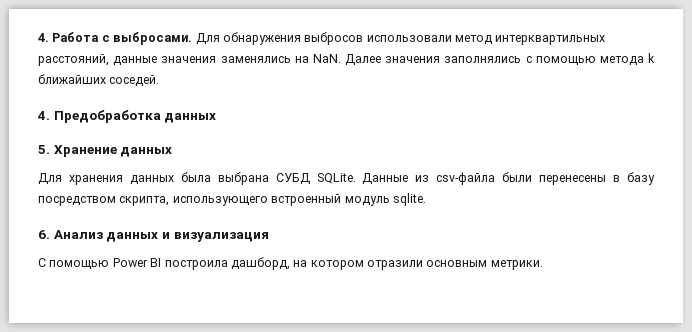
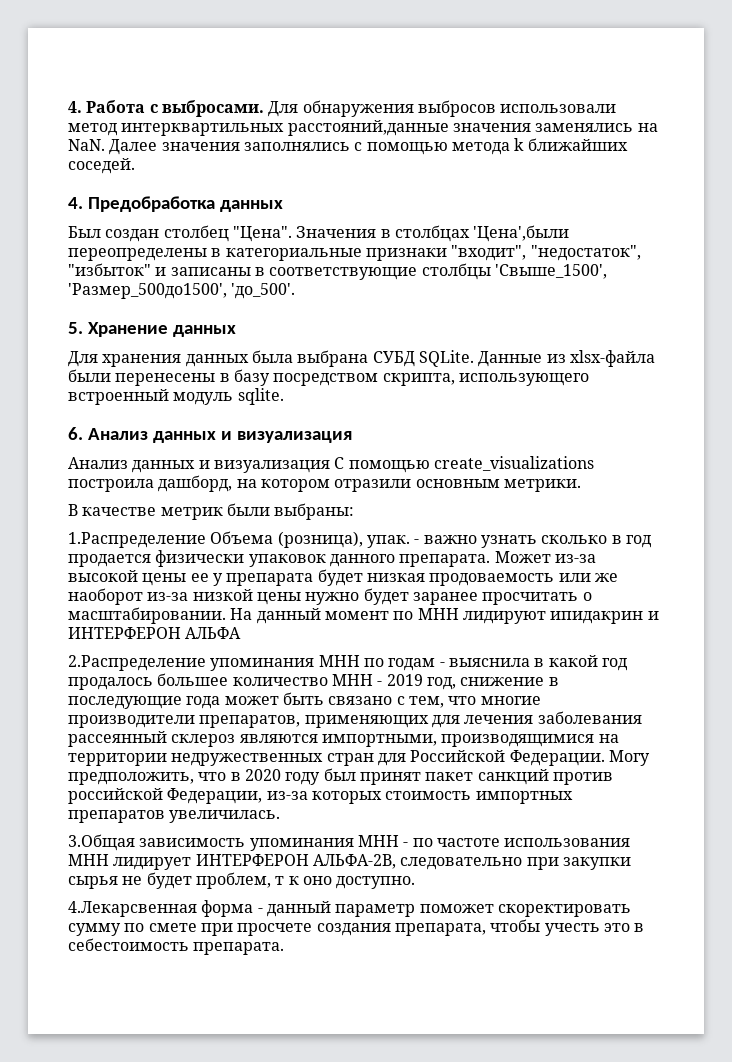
- Для обнаружения выбросов использовали метод интерквартильных расстояний, данные значения заменялись на NaN. Далее значения заполнялись с помощью метода k ближайших соседей.
+ Для обнаружения выбросов использовали метод интерквартильных расстояний,данные значения заменялись на NaN. Далее значения заполнялись с помощью метода k ближайших соседей.
+ Был создан столбец "Цена". Значения в столбцах 'Цена',были переопределены в категориальные признаки "входит", "недостаток", "избыток" и записаны в соответствующие столбцы 'Свыше_1500', 'Размер_500до1500', 'до_500'.
- Данные из csv-файла были перенесены в базу посредством скрипта, использующего встроенный модуль sqlite.
+ Данные из xlsx-файла были перенесены в базу посредством скрипта, использующего встроенный модуль sqlite.
- С помощью Power BI построила дашборд, на котором отразили основным метрики.
+ Анализ данных и визуализация С помощью create_visualizations построила дашборд, на котором отразили основным метрики.
+ В качестве метрик были выбраны:
+ 1.Распределение Объема (розница), упак. - важно узнать сколько в год продается физически упаковок данного препарата. Может из-за высокой цены ее у препарата будет низкая продоваемость или же наоборот из-за низкой цены нужно будет заранее просчитать о масштабировании. На данный момент по МНН лидируют ипидакрин и ИНТЕРФЕРОН АЛЬФА
+ 2.Распределение упоминания МНН по годам - выяснила в какой год продалось большее количество МНН - 2019 год, снижение в последующие года может быть связано с тем, что многие производители препаратов, применяющих для лечения заболевания рассеянный склероз являются импортными, производящимися на территории недружественных стран для Российской Федерации. Могу предположить, что в 2020 году был принят пакет санкций против российской Федерации, из-за которых стоимость импортных препаратов увеличилась.
+ 3.Общая зависимость упоминания МНН - по частоте использования МНН лидирует ИНТЕРФЕРОН АЛЬФА-2В, следовательно при закупки сырья не будет проблем, т к оно доступно.
+ 4.Лекарсвенная форма - данный параметр поможет скоректировать сумму по смете при просчете создания препарата, чтобы учесть это в себестоимость препарата.

